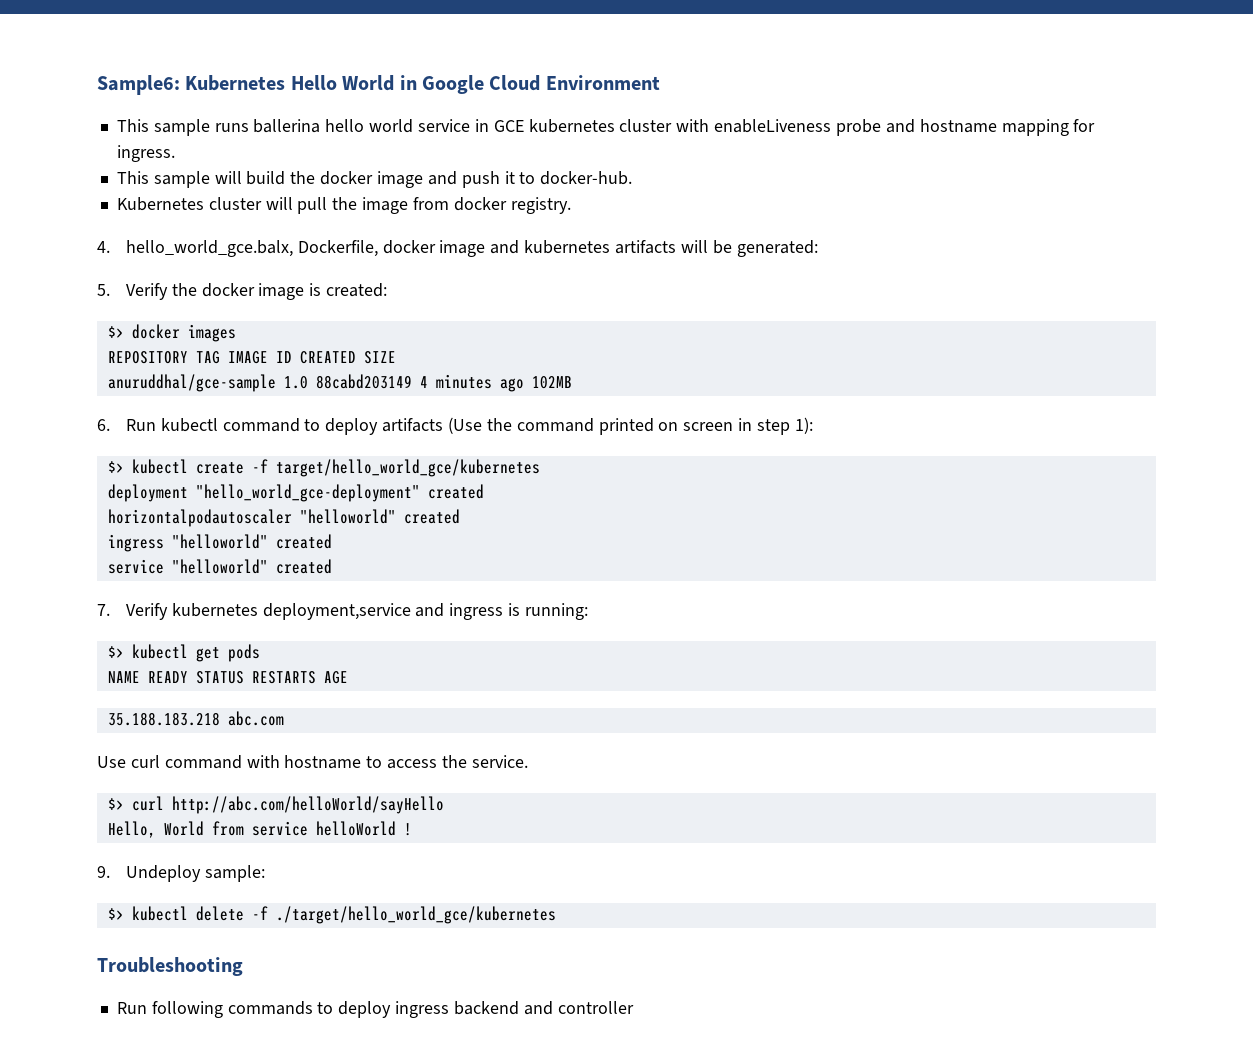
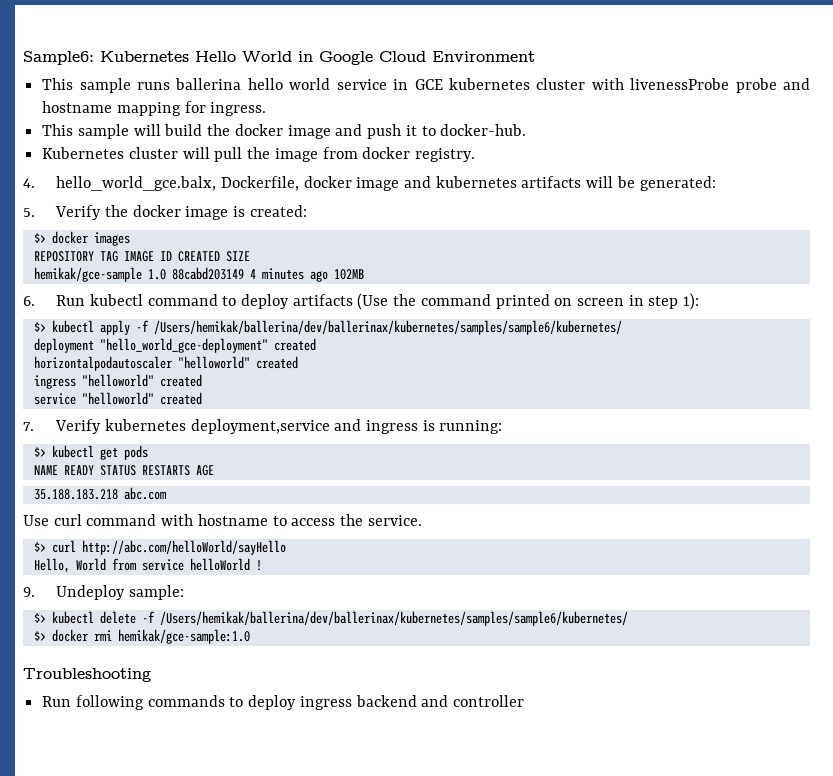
- This sample runs ballerina hello world service in GCE kubernetes cluster with enableLiveness probe and hostname mapping for ingress.
+ This sample runs ballerina hello world service in GCE kubernetes cluster with livenessProbe probe and hostname mapping for ingress.
- anuruddhal/gce-sample 1.0 88cabd203149 4 minutes ago 102MB
+ hemikak/gce-sample 1.0 88cabd203149 4 minutes ago 102MB
- $> kubectl create -f target/hello_world_gce/kubernetes
+ $> kubectl apply -f /Users/hemikak/ballerina/dev/ballerinax/kubernetes/samples/sample6/kubernetes/
- $> kubectl delete -f ./target/hello_world_gce/kubernetes
+ $> kubectl delete -f /Users/hemikak/ballerina/dev/ballerinax/kubernetes/samples/sample6/kubernetes/
+ $> docker rmi hemikak/gce-sample:1.0

